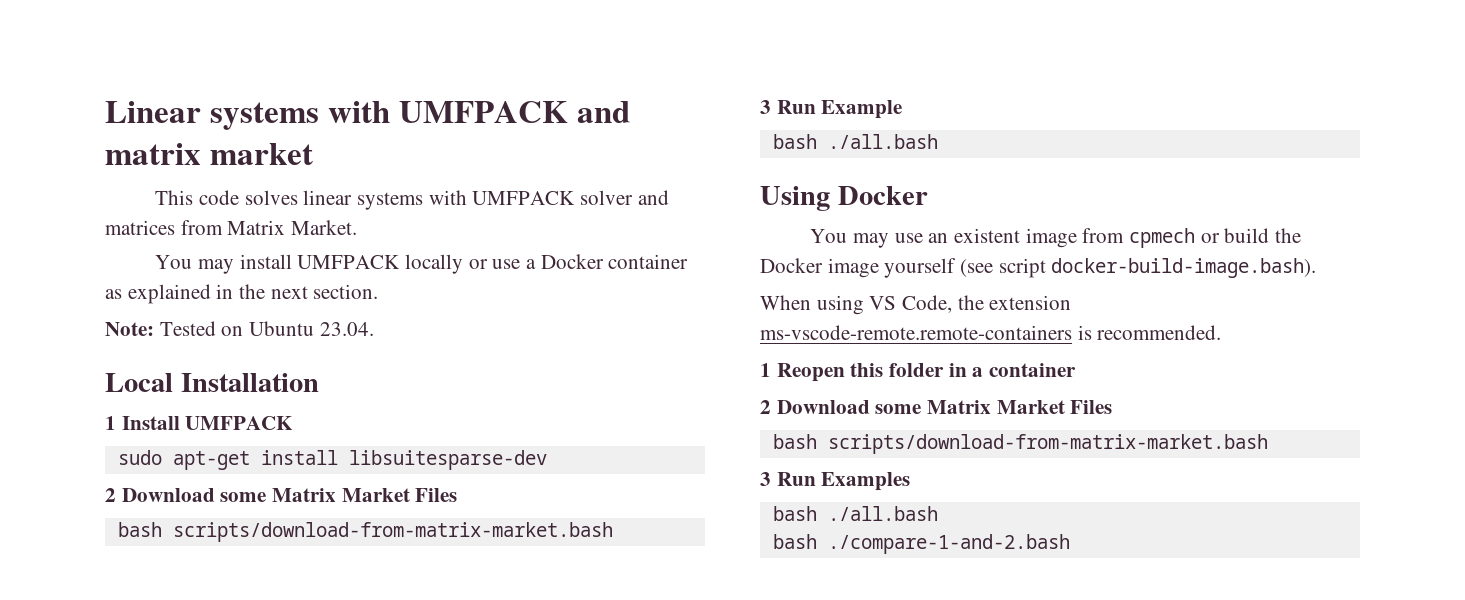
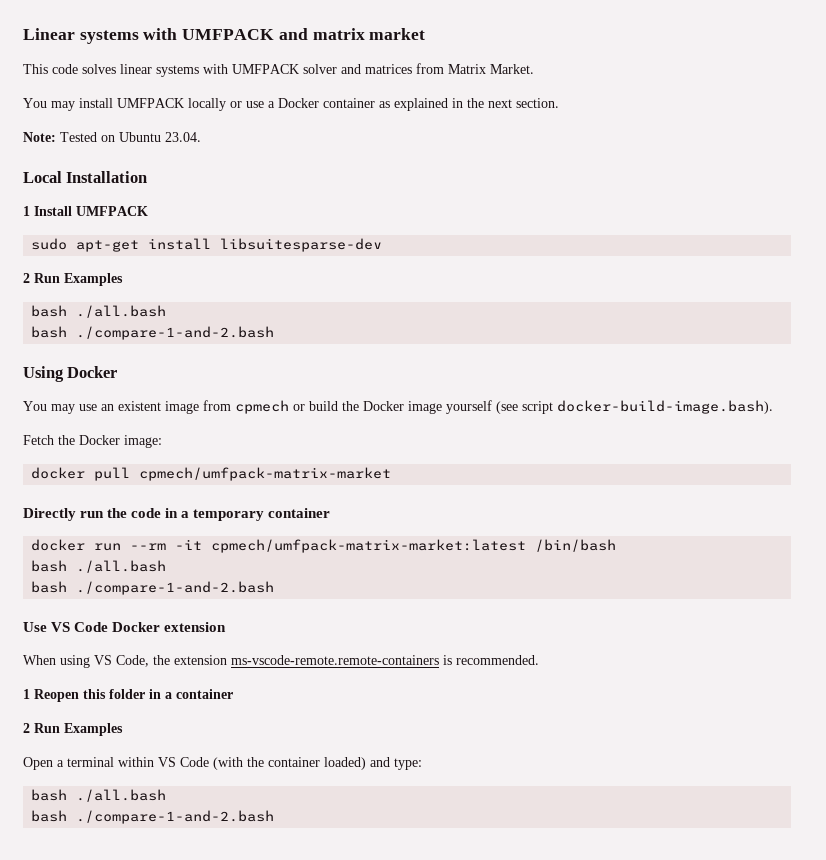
  sudo apt-get install libsuitesparse-dev
- 2 Download some Matrix Market Files
- bash scripts/download-from-matrix-market.bash
- 3 Run Example
+ 2 Run Examples
  bash ./all.bash
+ bash ./compare-1-and-2.bash
+ Fetch the Docker image:
+ docker pull cpmech/umfpack-matrix-market
+ Directly run the code in a temporary container
+ docker run --rm -it cpmech/umfpack-matrix-market:latest /bin/bash
+ bash ./all.bash
+ bash ./compare-1-and-2.bash
+ Use VS Code Docker extension
  1 Reopen this folder in a container
- 2 Download some Matrix Market Files
- bash scripts/download-from-matrix-market.bash
- 3 Run Examples
+ 2 Run Examples
+ Open a terminal within VS Code (with the container loaded) and type:

